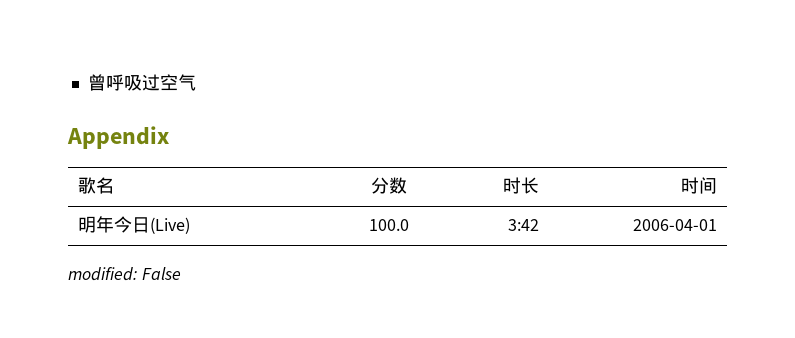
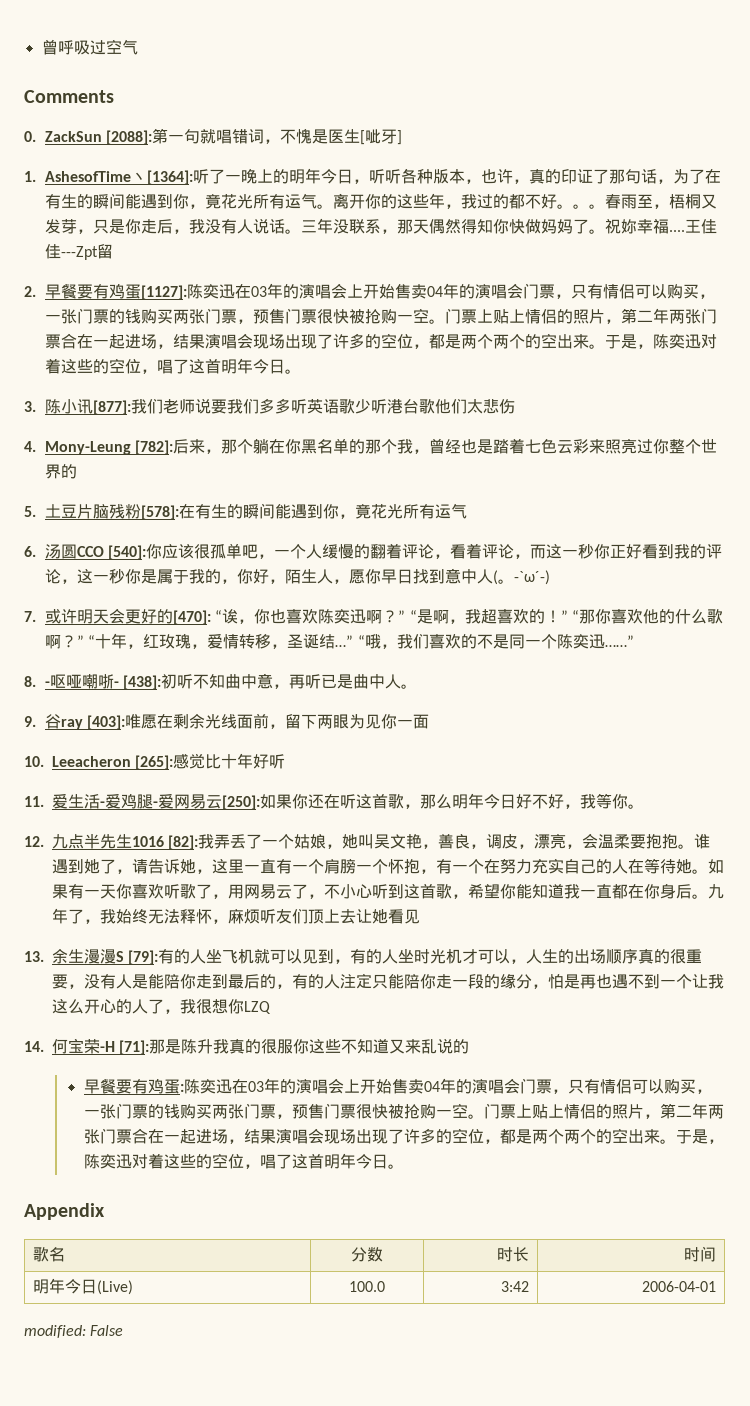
+ Comments
+ 0. ZackSun [2088]:第一句就唱错词，不愧是医生[呲牙]
+ 1. AshesofTime丶[1364]:听了一晚上的明年今日，听听各种版本，也许，真的印证了那句话，为了在有生的瞬间能遇到你，竟花光所有运气。离开你的这些年，我过的都不好。。。春雨至，梧桐又发芽，只是你走后，我没有人说话。三年没联系，那天偶然得知你快做妈妈了。祝妳幸福....王佳佳---Zpt留
+ 2.早餐要有鸡蛋[1127]:陈奕迅在03年的演唱会上开始售卖04年的演唱会门票，只有情侣可以购买，一张门票的钱购买两张门票，预售门票很快被抢购一空。门票上贴上情侣的照片，第二年两张门票合在一起进场，结果演唱会现场出现了许多的空位，都是两个两个的空出来。于是，陈奕迅对着这些的空位，唱了这首明年今日。
+ 3.陈小讯[877]:我们老师说要我们多多听英语歌少听港台歌他们太悲伤
+ 4. Mony-Leung [782]:后来，那个躺在你黑名单的那个我，曾经也是踏着七色云彩来照亮过你整个世界的
+ 5.土豆片脑残粉[578]:在有生的瞬间能遇到你，竟花光所有运气
+ 6.汤圆CCO [540]:你应该很孤单吧，一个人缓慢的翻着评论，看着评论，而这一秒你正好看到我的评论，这一秒你是属于我的，你好，陌生人，愿你早日找到意中人(。-`ω´-)
+ 7.或许明天会更好的[470]: “诶，你也喜欢陈奕迅啊？” “是啊，我超喜欢的！” “那你喜欢他的什么歌啊？” “十年，红玫瑰，爱情转移，圣诞结…” “哦，我们喜欢的不是同一个陈奕迅……”
+ 8. -呕哑嘲哳- [438]:初听不知曲中意，再听已是曲中人。
+ 9.谷ray [403]:唯愿在剩余光线面前，留下两眼为见你一面
+ 10. Leeacheron [265]:感觉比十年好听
+ 11.爱生活-爱鸡腿-爱网易云[250]:如果你还在听这首歌，那么明年今日好不好，我等你。
+ 12.九点半先生1016 [82]:我弄丢了一个姑娘，她叫吴文艳，善良，调皮，漂亮，会温柔要抱抱。谁遇到她了，请告诉她，这里一直有一个肩膀一个怀抱，有一个在努力充实自己的人在等待她。如果有一天你喜欢听歌了，用网易云了，不小心听到这首歌，希望你能知道我一直都在你身后。九年了，我始终无法释怀，麻烦听友们顶上去让她看见
+ 13.余生漫漫S [79]:有的人坐飞机就可以见到，有的人坐时光机才可以，人生的出场顺序真的很重要，没有人是能陪你走到最后的，有的人注定只能陪你走一段的缘分，怕是再也遇不到一个让我这么开心的人了，我很想你LZQ
+ 14.何宝荣-H [71]:那是陈升我真的很服你这些不知道又来乱说的
+ 早餐要有鸡蛋:陈奕迅在03年的演唱会上开始售卖04年的演唱会门票，只有情侣可以购买，一张门票的钱购买两张门票，预售门票很快被抢购一空。门票上贴上情侣的照片，第二年两张门票合在一起进场，结果演唱会现场出现了许多的空位，都是两个两个的空出来。于是，陈奕迅对着这些的空位，唱了这首明年今日。

